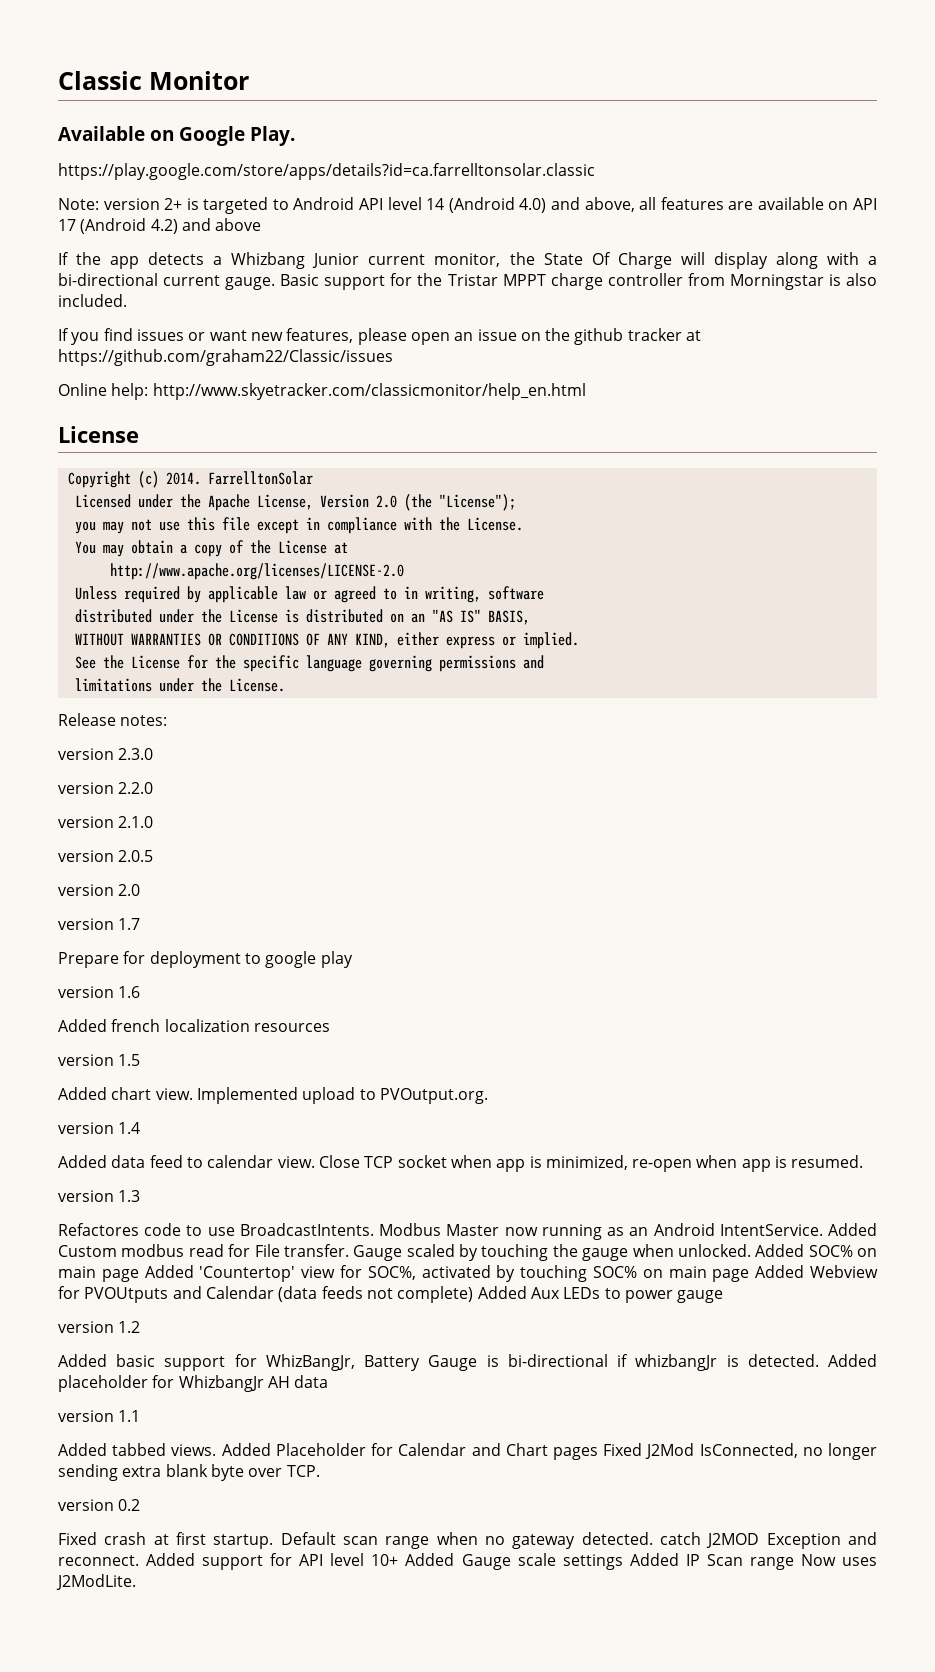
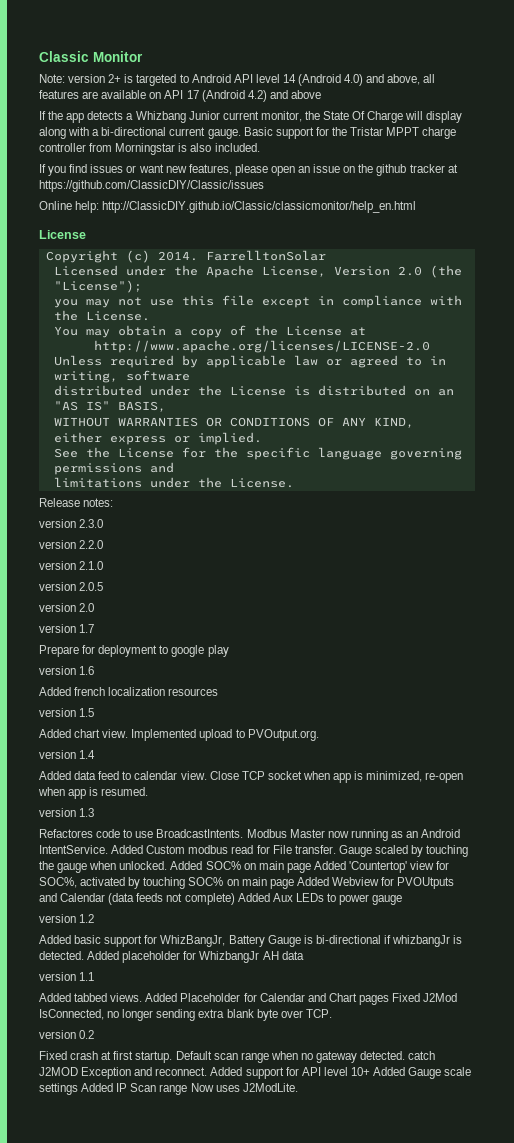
- Available on Google Play.
- https://play.google.com/store/apps/details?id=ca.farrelltonsolar.classic
- If you find issues or want new features, please open an issue on the github tracker at https://github.com/graham22/Classic/issues
+ If you find issues or want new features, please open an issue on the github tracker at https://github.com/ClassicDIY/Classic/issues
- Online help: http://www.skyetracker.com/classicmonitor/help_en.html
+ Online help: http://ClassicDIY.github.io/Classic/classicmonitor/help_en.html

